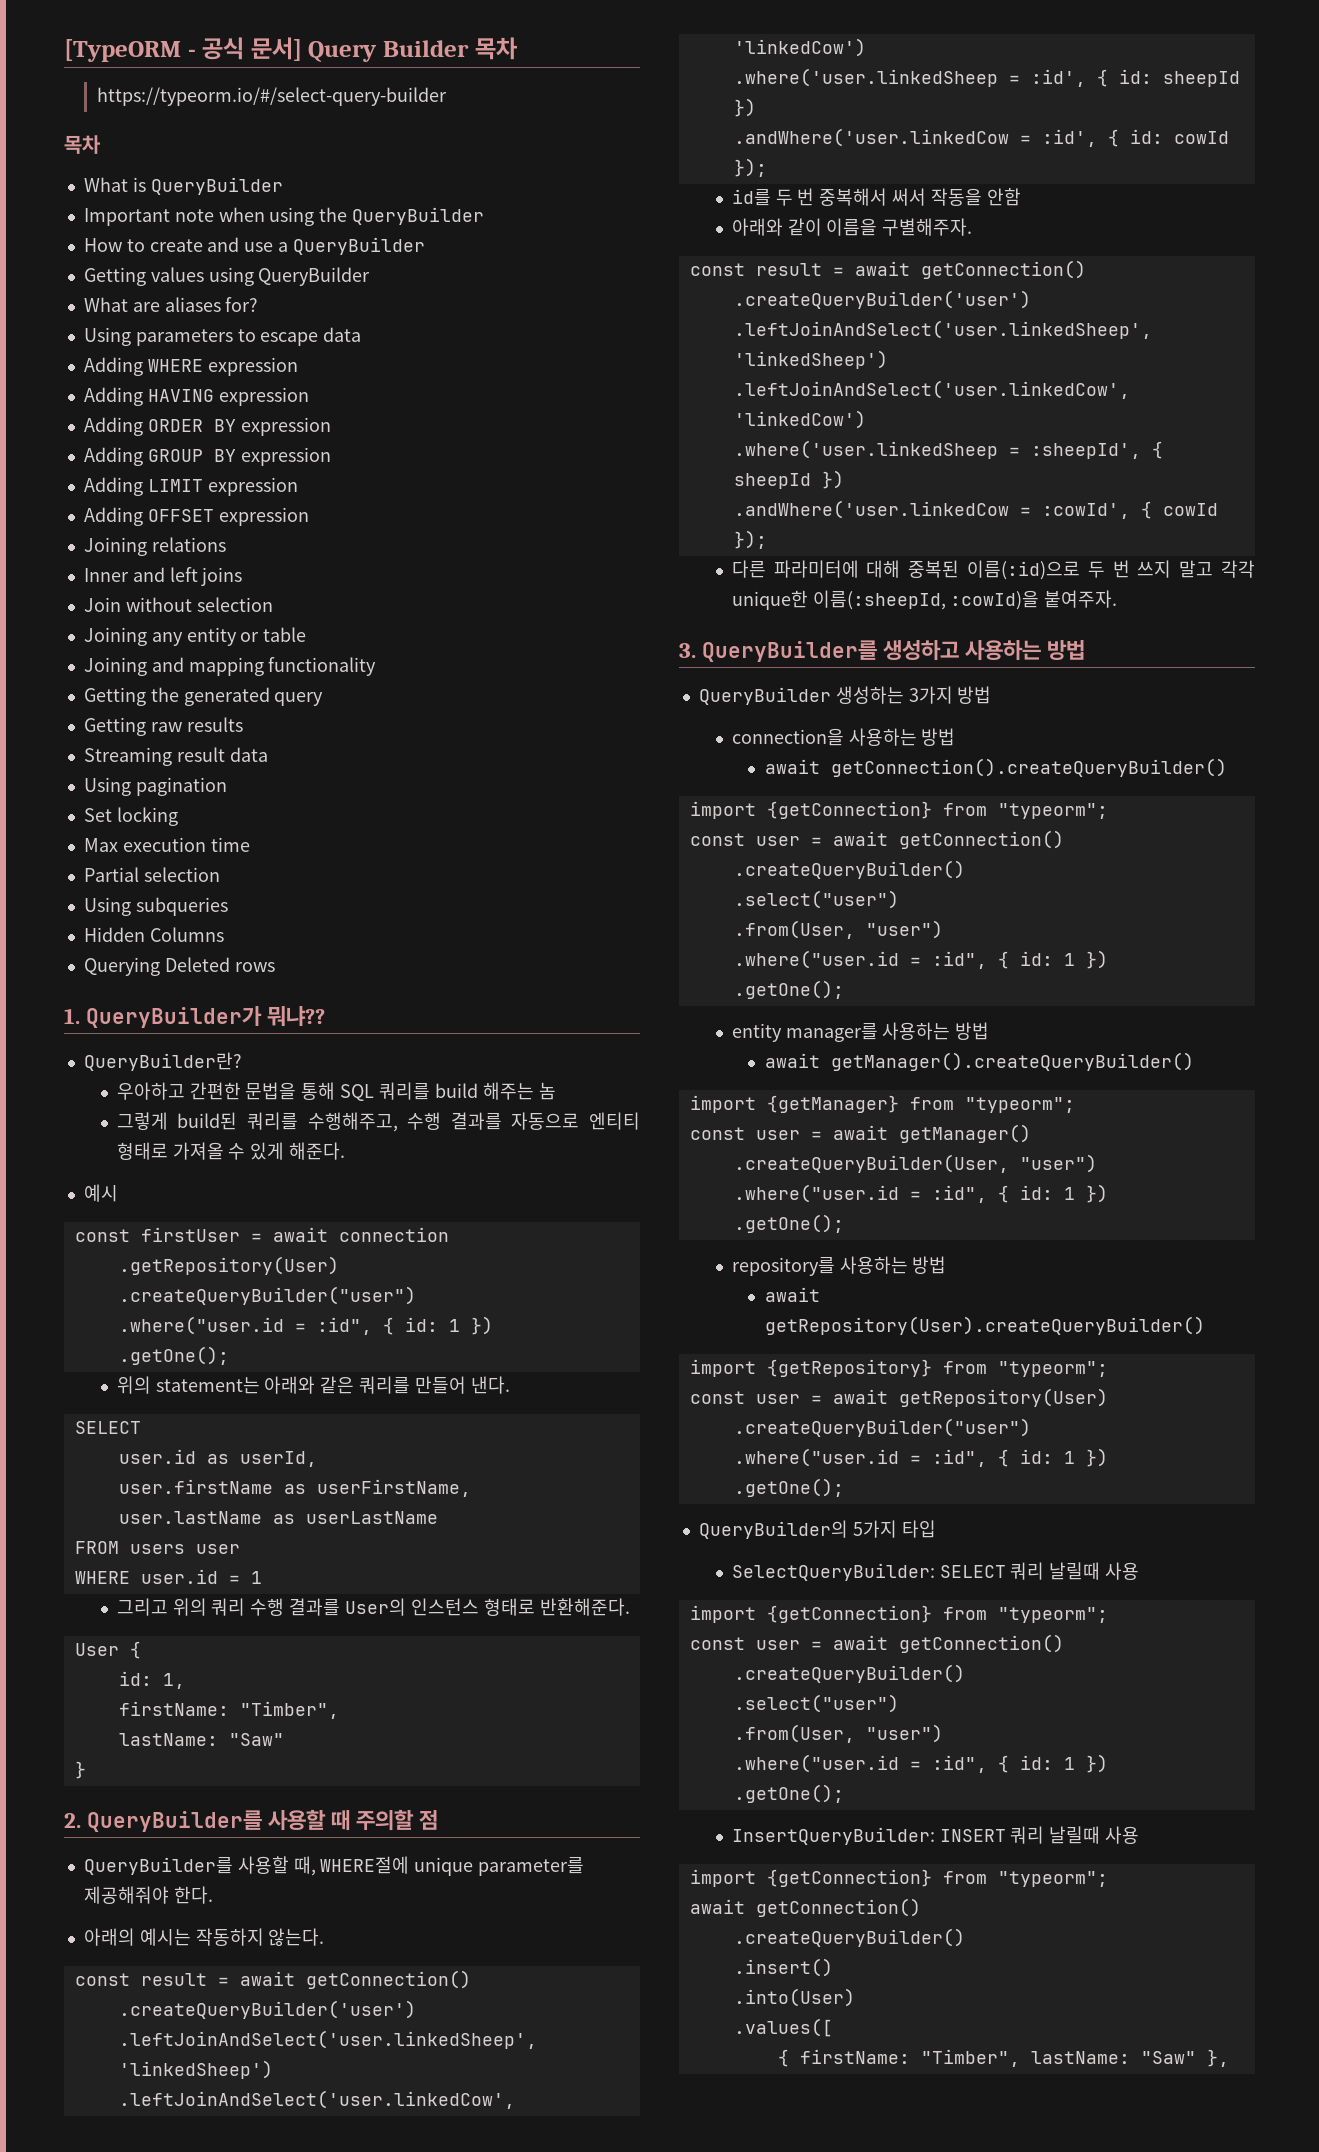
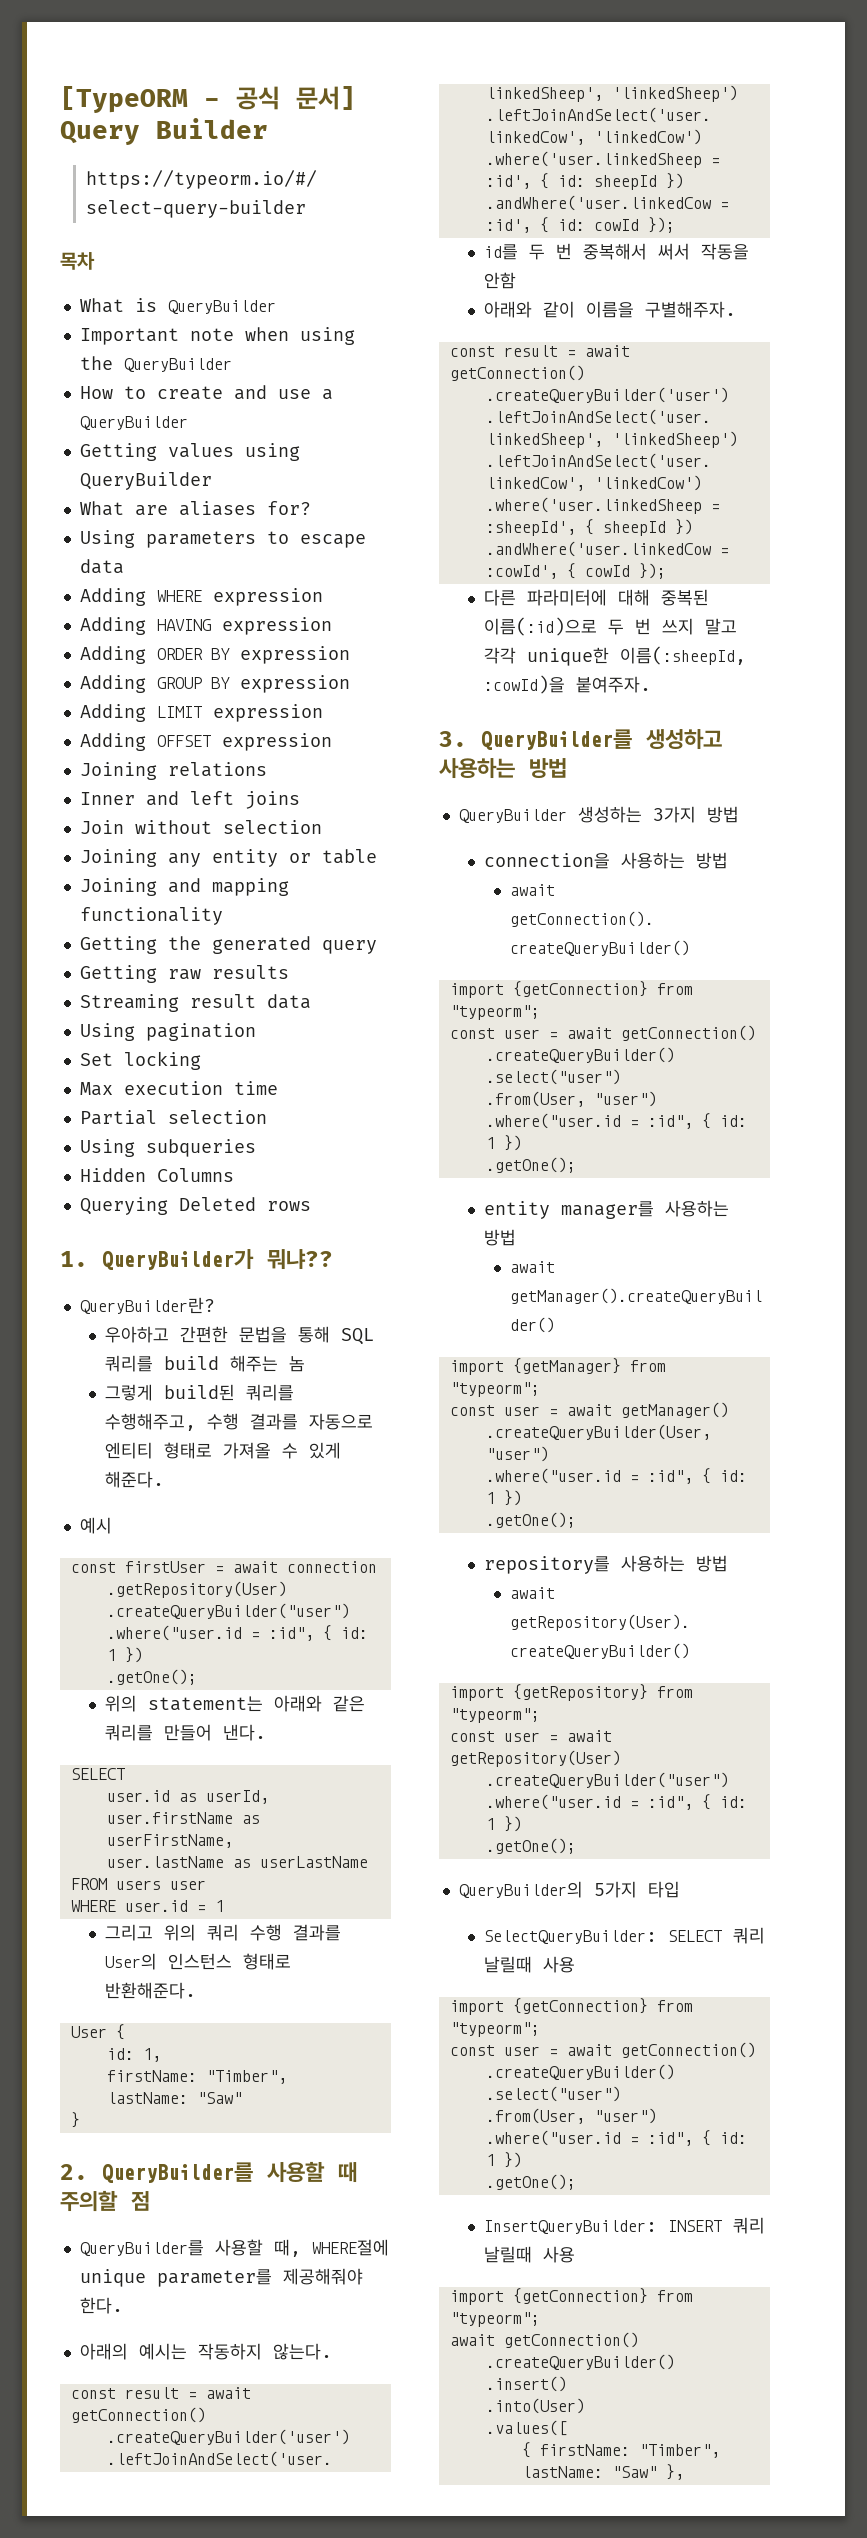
- [TypeORM - 공식 문서] Query Builder 목차
+ [TypeORM - 공식 문서] Query Builder

